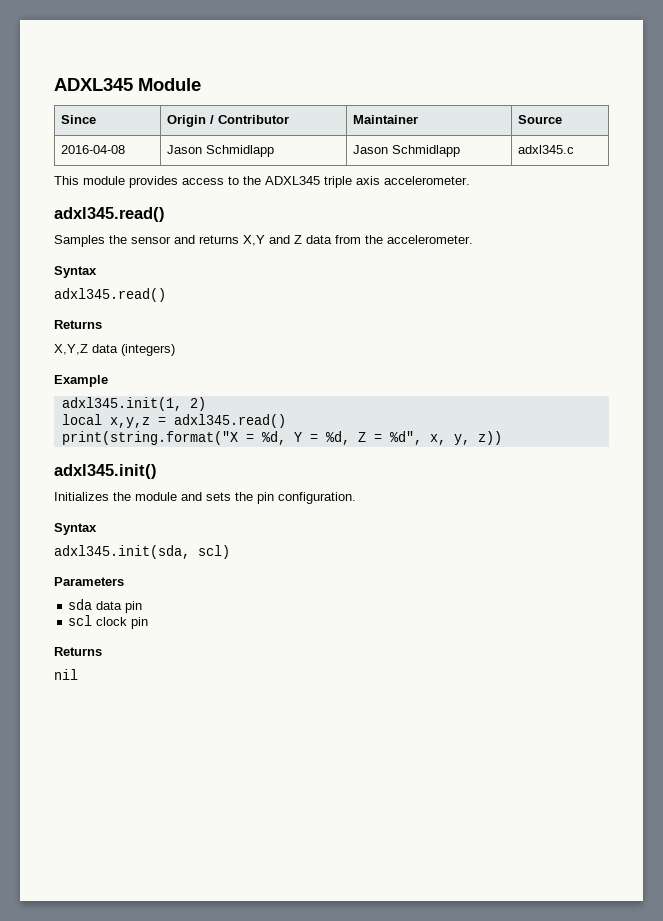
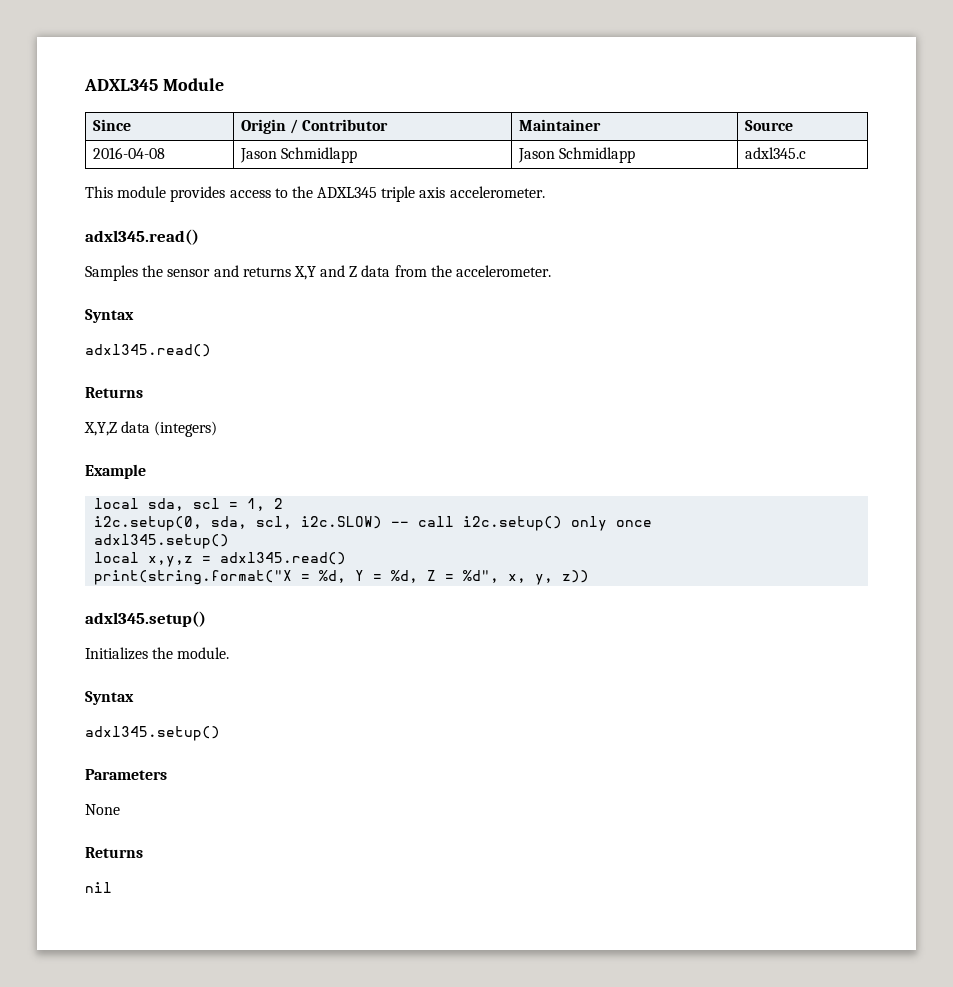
- adxl345.init(1, 2)
+ local sda, scl = 1, 2
+ i2c.setup(0, sda, scl, i2c.SLOW) -- call i2c.setup() only once
+ adxl345.setup()
  print(string.format("X = %d, Y = %d, Z = %d", x, y, z))
- adxl345.init()
+ adxl345.setup()
- Initializes the module and sets the pin configuration.
+ Initializes the module.
  Syntax
- adxl345.init(sda, scl)
+ adxl345.setup()
- sda data pin
- scl clock pin
+ None

